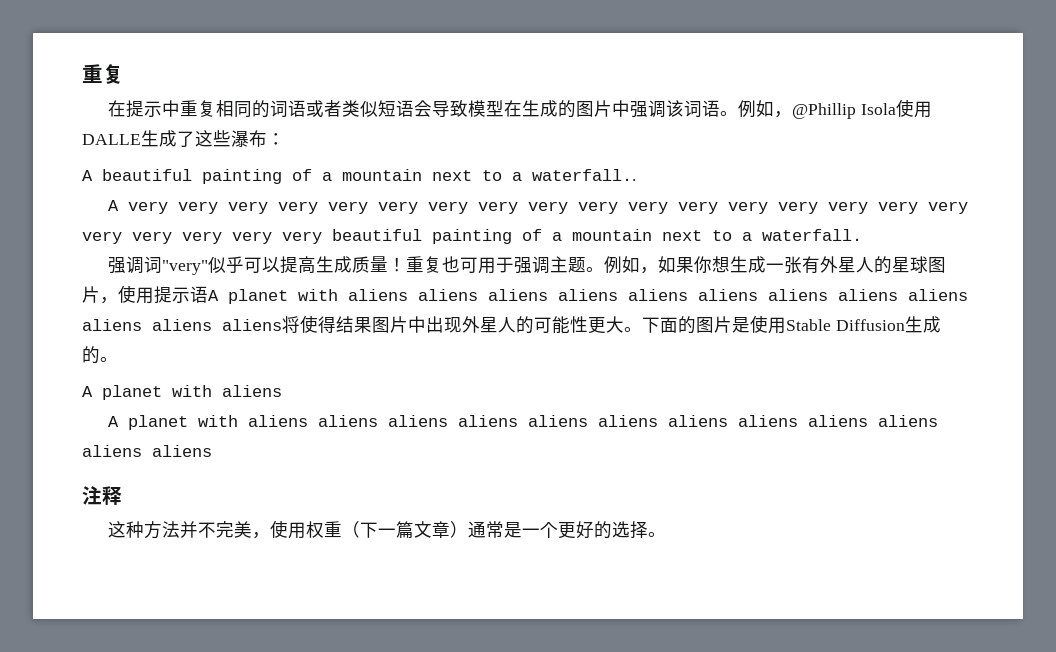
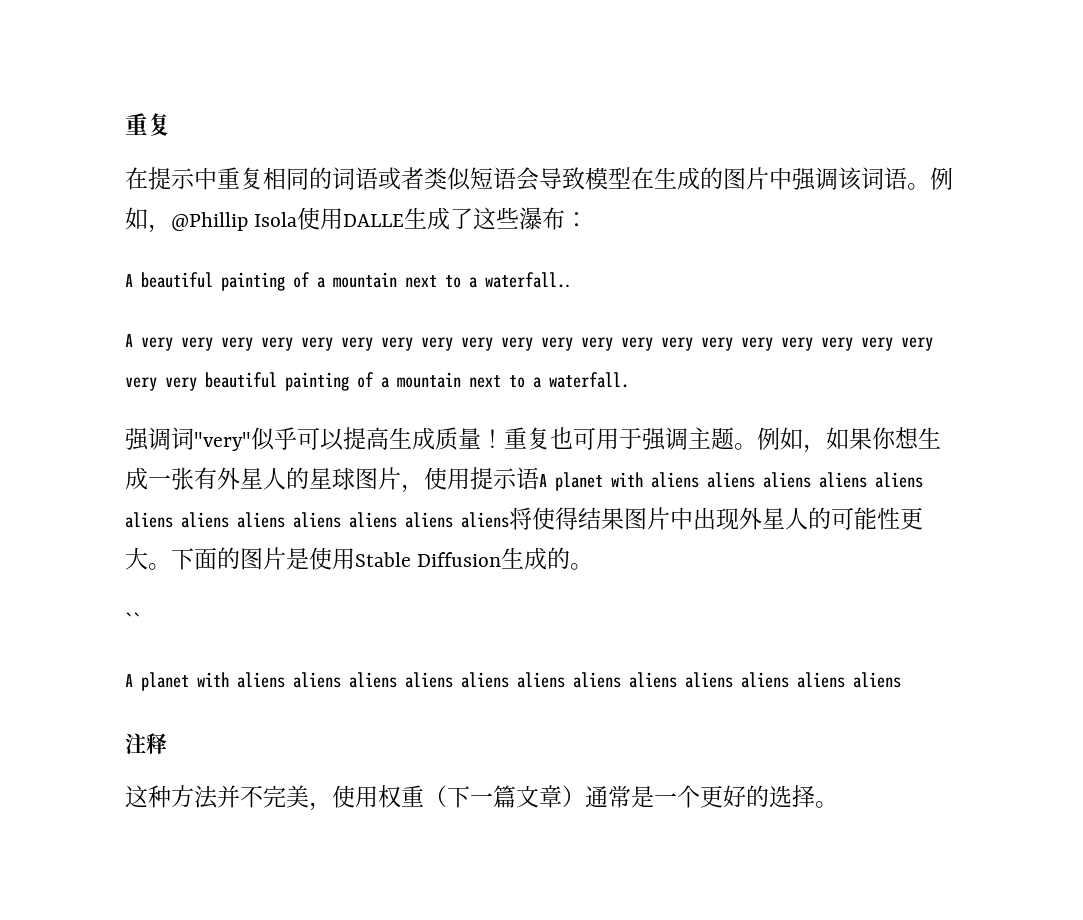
  下面的图片是使用Stable Diffusion生成的。
- A planet with aliens
+ ``

